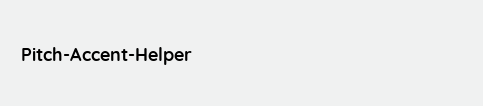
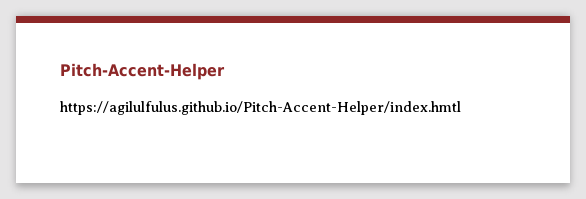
+ https://agilulfulus.github.io/Pitch-Accent-Helper/index.hmtl

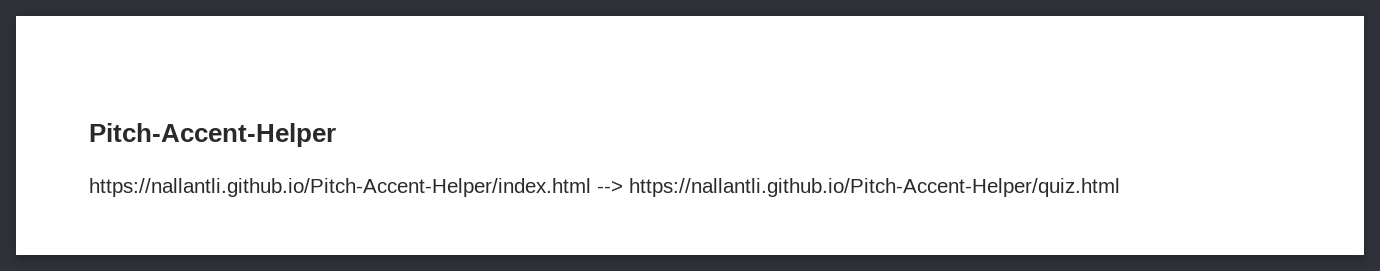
- https://agilulfulus.github.io/Pitch-Accent-Helper/index.hmtl
+ https://nallantli.github.io/Pitch-Accent-Helper/index.html --> https://nallantli.github.io/Pitch-Accent-Helper/quiz.html

